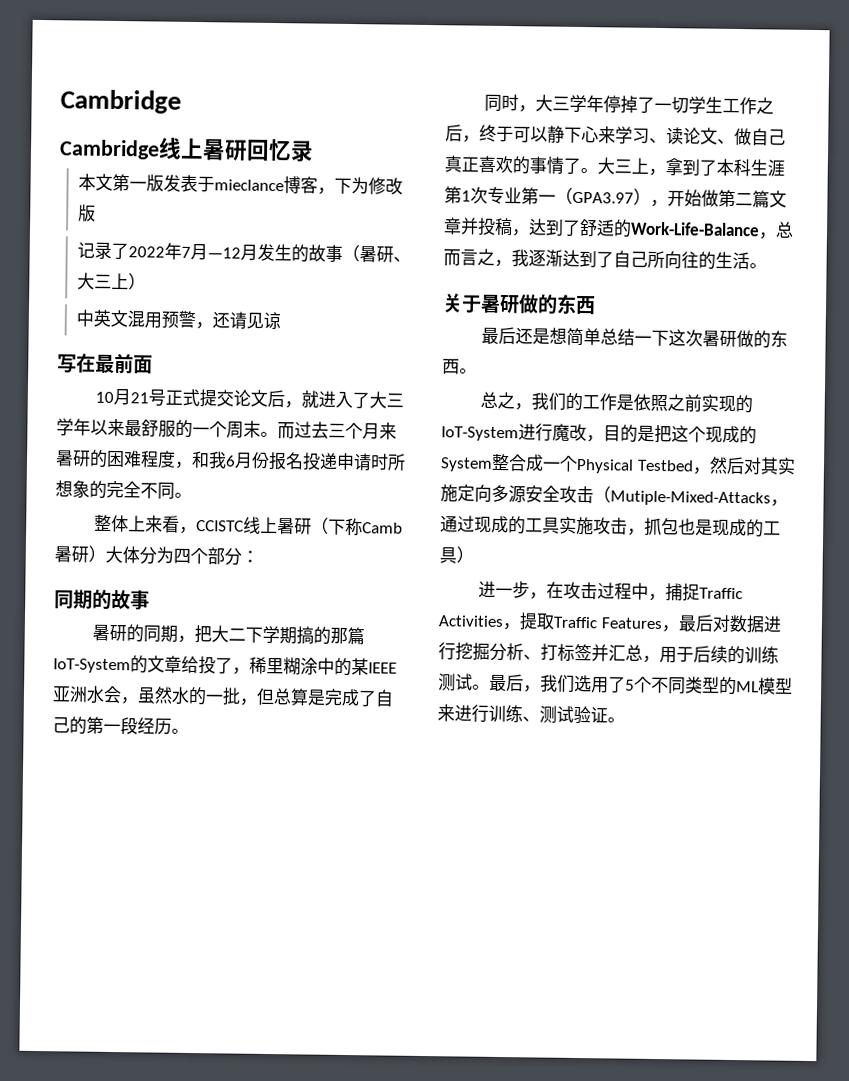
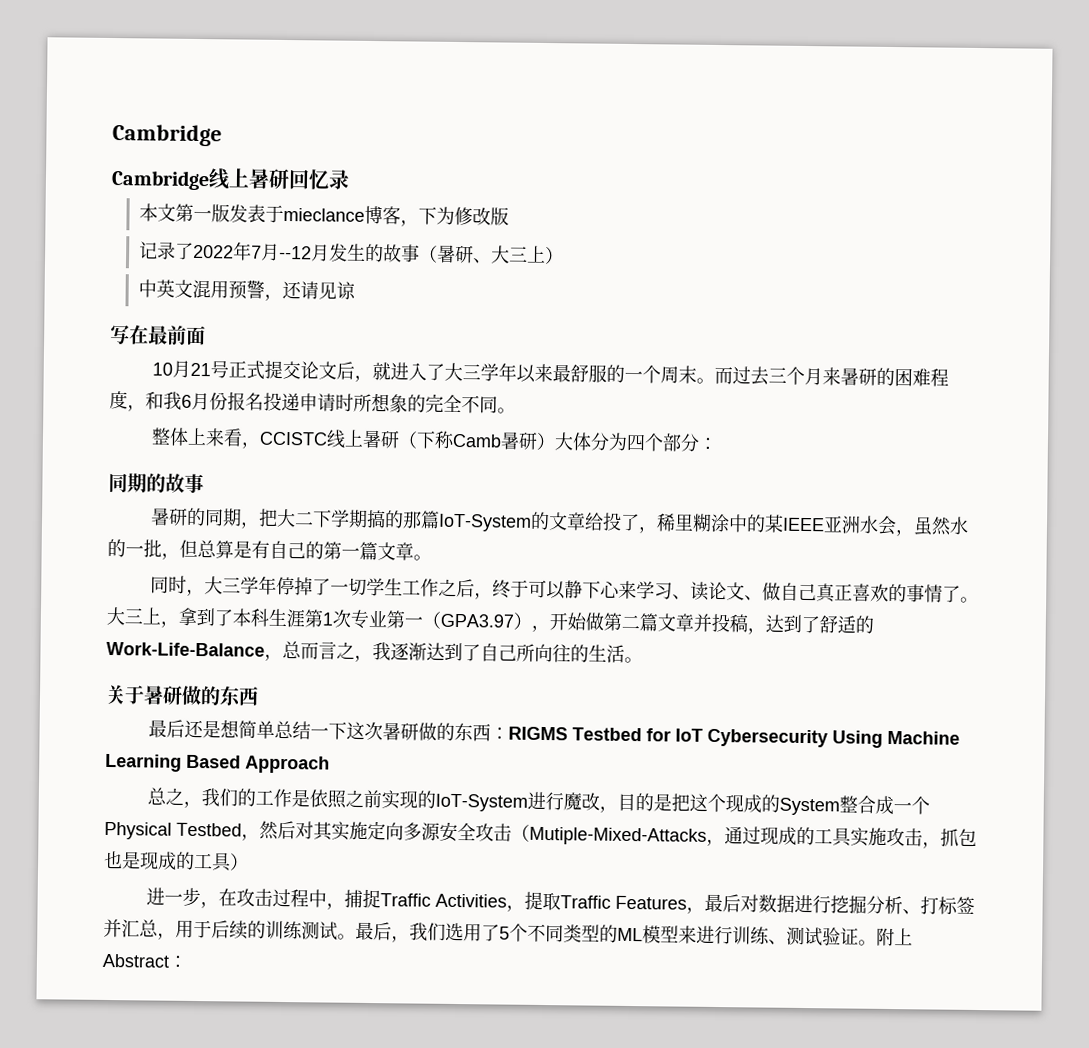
- 记录了2022年7月—12月发生的故事（暑研、大三上）
+ 记录了2022年7月--12月发生的故事（暑研、大三上）
- 暑研的同期，把大二下学期搞的那篇IoT-System的文章给投了，稀里糊涂中的某IEEE亚洲水会，虽然水的一批，但总算是完成了自己的第一段经历。
+ 暑研的同期，把大二下学期搞的那篇IoT-System的文章给投了，稀里糊涂中的某IEEE亚洲水会，虽然水的一批，但总算是有自己的第一篇文章。
- 最后还是想简单总结一下这次暑研做的东西。
+ 最后还是想简单总结一下这次暑研做的东西：RIGMS Testbed for IoT Cybersecurity Using Machine Learning Based Approach
+ 附上Abstract：

